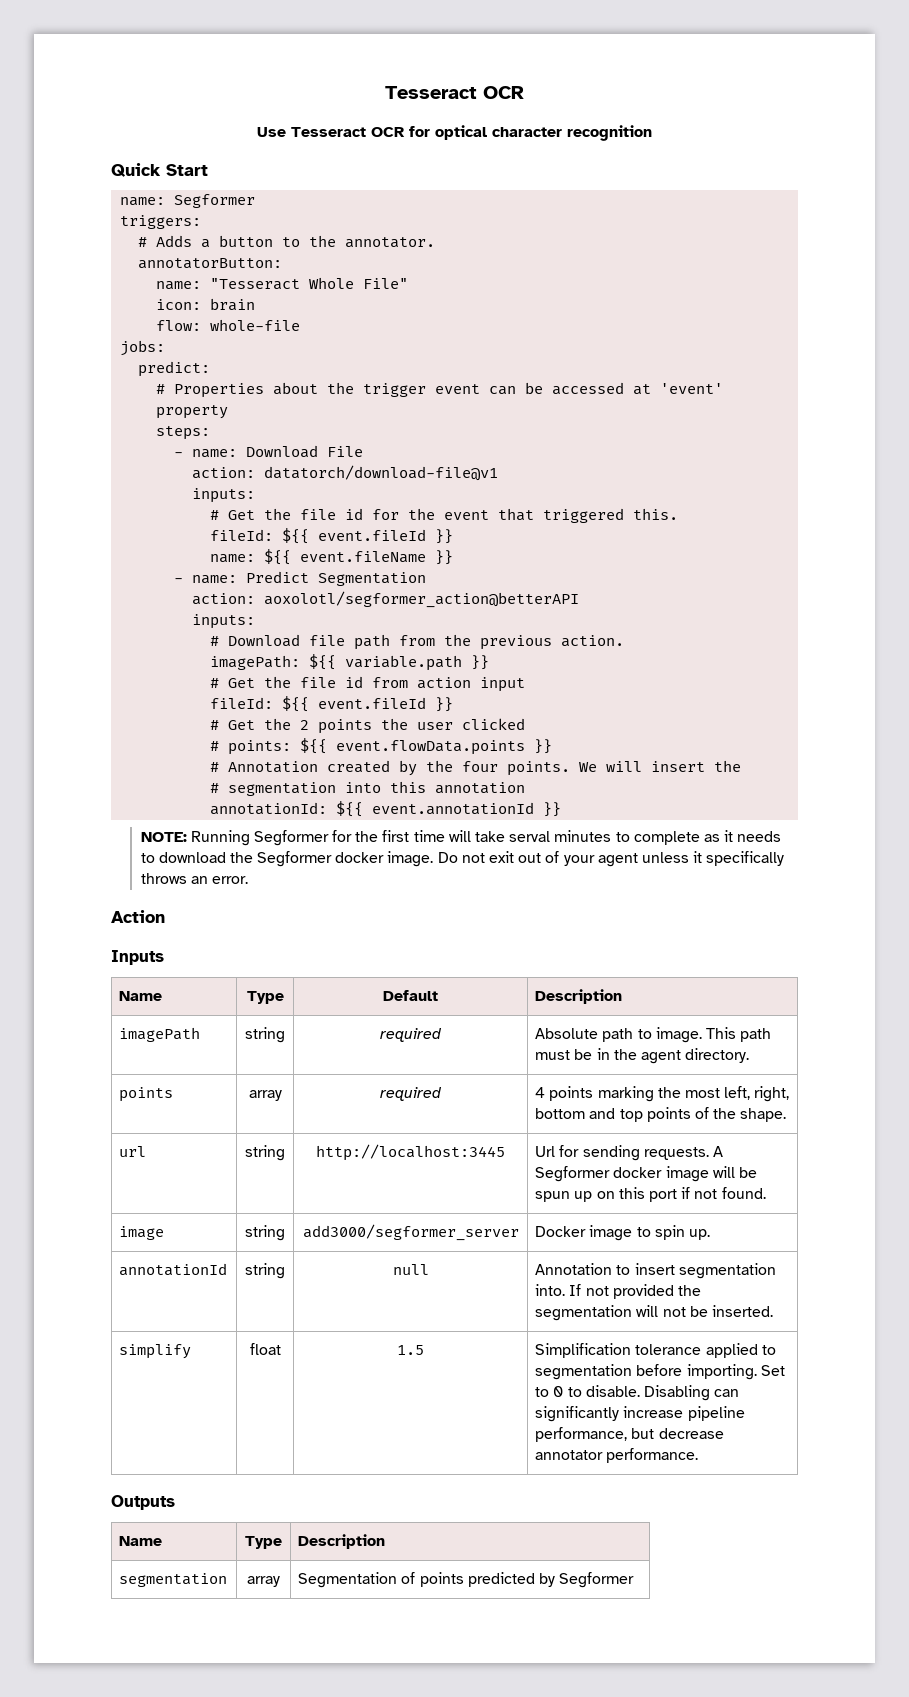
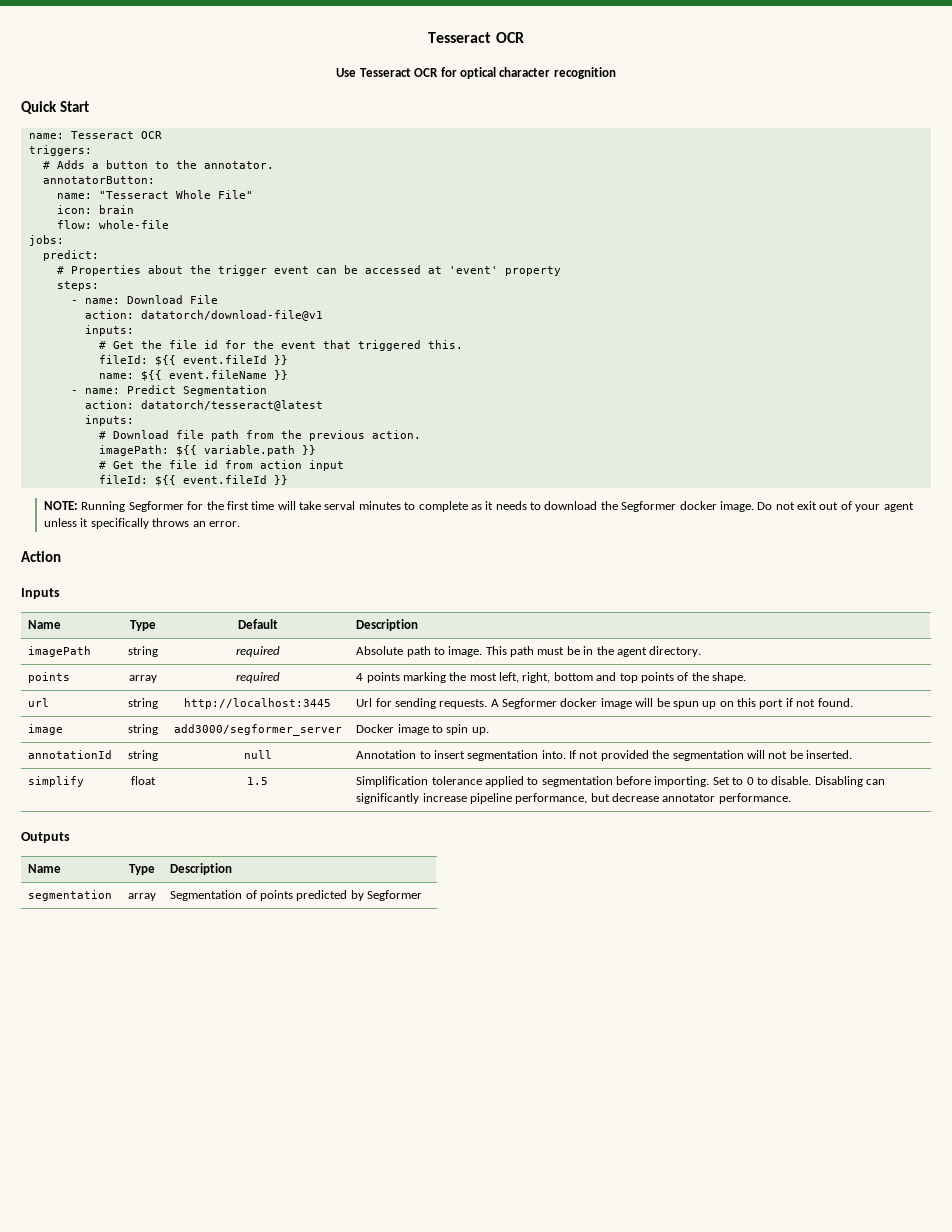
- name: Segformer
+ name: Tesseract OCR
- action: aoxolotl/segformer_action@betterAPI
+ action: datatorch/tesseract@latest
- # Get the 2 points the user clicked
- # points: ${{ event.flowData.points }}
- # Annotation created by the four points. We will insert the
- # segmentation into this annotation
- annotationId: ${{ event.annotationId }}

